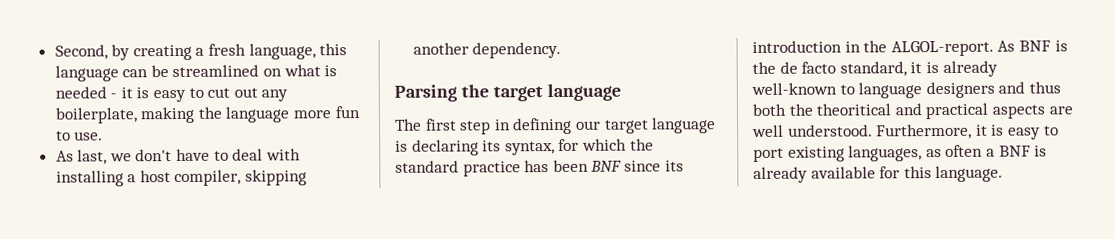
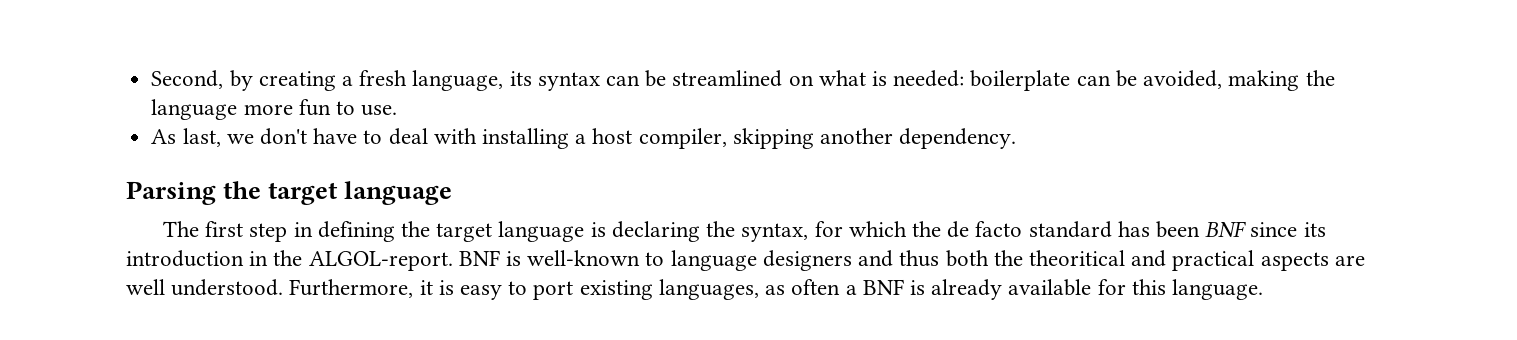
- Second, by creating a fresh language, this language can be streamlined on what is needed - it is easy to cut out any boilerplate, making the language more fun to use.
+ Second, by creating a fresh language, its syntax can be streamlined on what is needed: boilerplate can be avoided, making the language more fun to use.
- The first step in defining our target language is declaring its syntax, for which the standard practice has been BNF since its introduction in the ALGOL-report.
+ The first step in defining the target language is declaring the syntax, for which the de facto standard has been BNF since its introduction in the ALGOL-report.
- As BNF is the de facto standard, it is already well-known to language designers and thus both the theoritical and practical aspects are well understood.
+ BNF is well-known to language designers and thus both the theoritical and practical aspects are well understood.

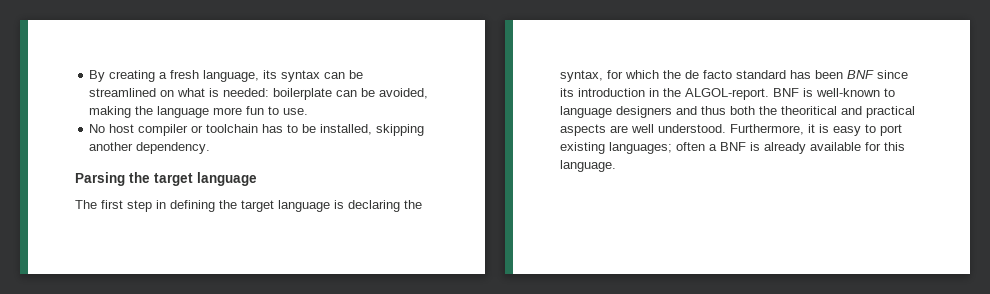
- Second, by creating a fresh language, its syntax can be streamlined on what is needed: boilerplate can be avoided, making the language more fun to use.
+ By creating a fresh language, its syntax can be streamlined on what is needed: boilerplate can be avoided, making the language more fun to use.
- As last, we don't have to deal with installing a host compiler, skipping another dependency.
+ No host compiler or toolchain has to be installed, skipping another dependency.
- Furthermore, it is easy to port existing languages, as often a BNF is already available for this language.
+ Furthermore, it is easy to port existing languages; often a BNF is already available for this language.

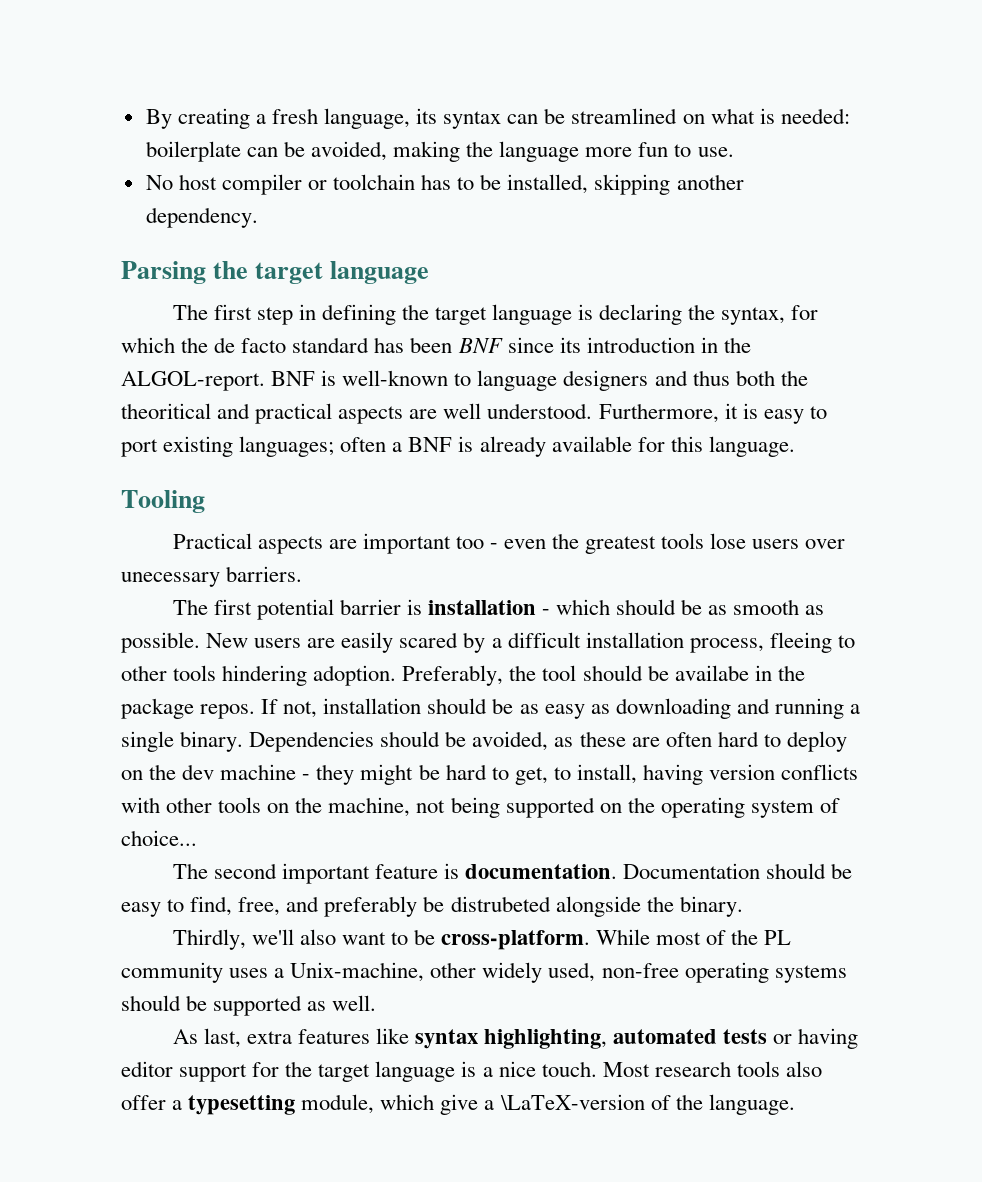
+ Tooling
+ Practical aspects are important too - even the greatest tools lose users over unecessary barriers.
+ The first potential barrier is installation - which should be as smooth as possible. New users are easily scared by a difficult installation process, fleeing to other tools hindering adoption. Preferably, the tool should be availabe in the package repos. If not, installation should be as easy as downloading and running a single binary. Dependencies should be avoided, as these are often hard to deploy on the dev machine - they might be hard to get, to install, having version conflicts with other tools on the machine, not being supported on the operating system of choice...
+ The second important feature is documentation. Documentation should be easy to find, free, and preferably be distrubeted alongside the binary.
+ Thirdly, we'll also want to be cross-platform. While most of the PL community uses a Unix-machine, other widely used, non-free operating systems should be supported as well.
+ As last, extra features like syntax highlighting, automated tests or having editor support for the target language is a nice touch. Most research tools also offer a typesetting module, which give a \LaTeX-version of the language.

